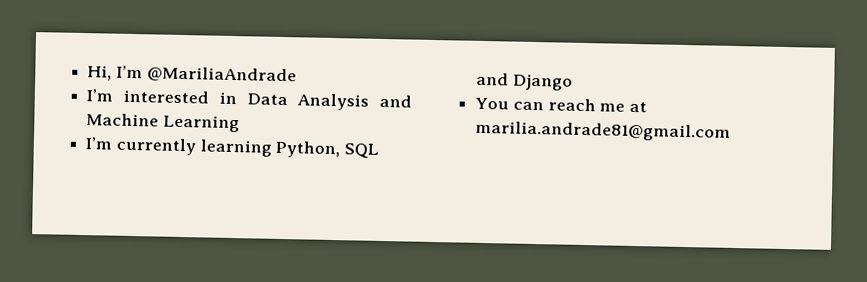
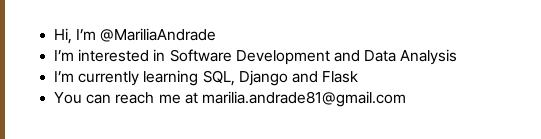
- I’m interested in Data Analysis and Machine Learning
+ I’m interested in Software Development and Data Analysis
- I’m currently learning Python, SQL and Django
+ I’m currently learning SQL, Django and Flask

